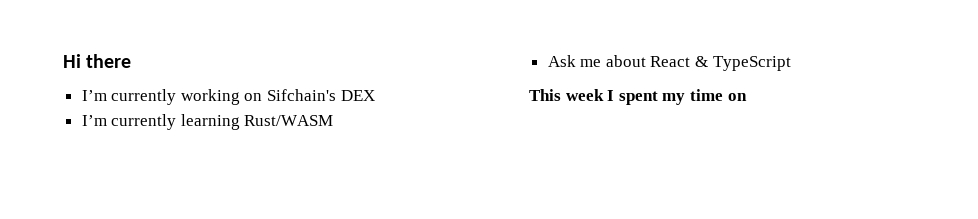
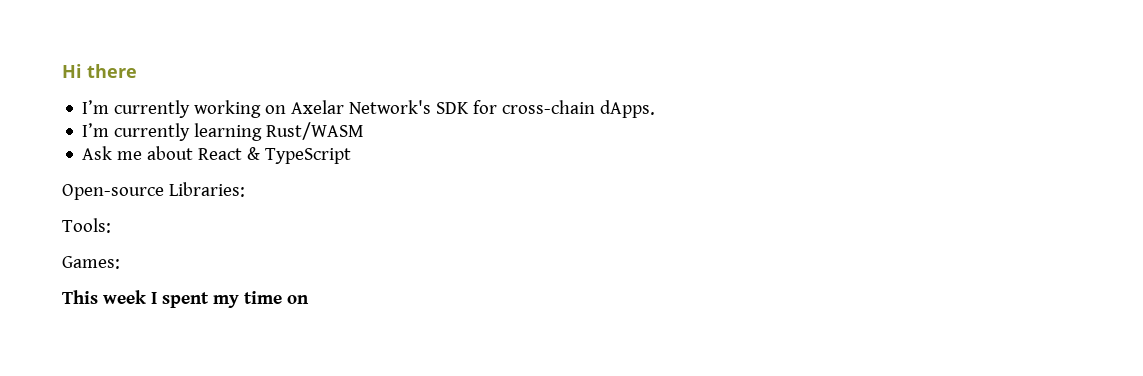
- I’m currently working on Sifchain's DEX
+ I’m currently working on Axelar Network's SDK for cross-chain dApps.
+ Open-source Libraries:
+ Tools:
+ Games:

